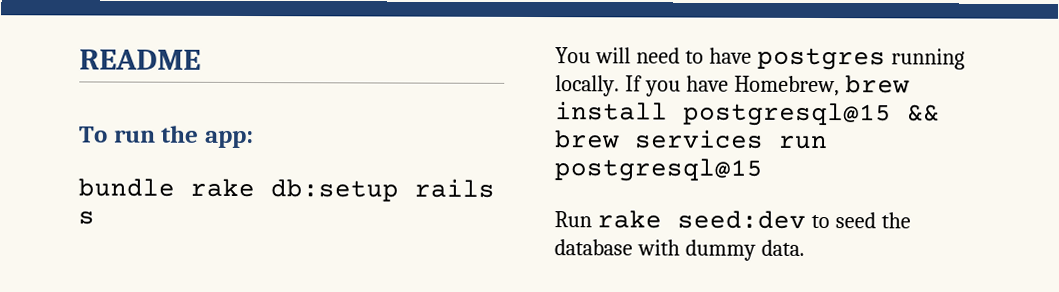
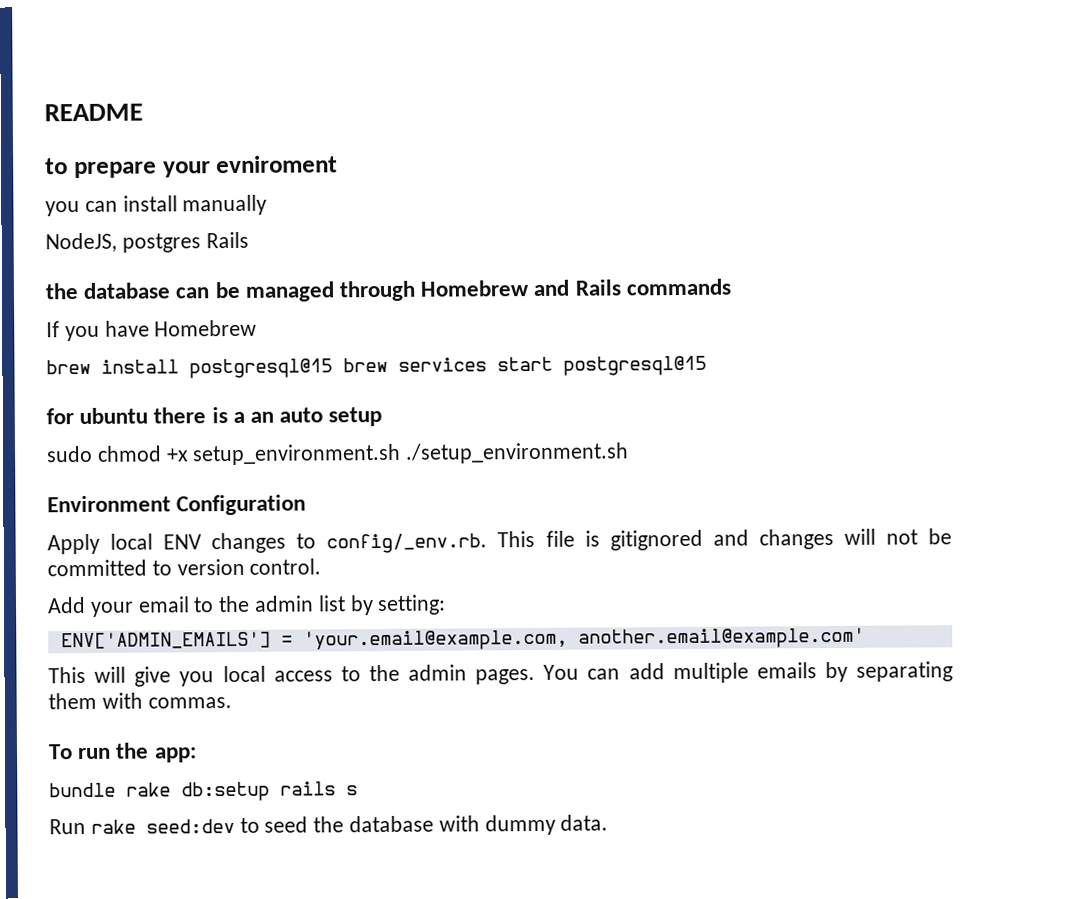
+ to prepare your evniroment
+ you can install manually
+ NodeJS, postgres Rails
+ the database can be managed through Homebrew and Rails commands
+ If you have Homebrew
+ brew install postgresql@15 brew services start postgresql@15
+ for ubuntu there is a an auto setup
+ sudo chmod +x setup_environment.sh ./setup_environment.sh
+ Environment Configuration
+ Apply local ENV changes to config/_env.rb. This file is gitignored and changes will not be committed to version control.
+ Add your email to the admin list by setting:
+ ENV['ADMIN_EMAILS'] = 'your.email@example.com, another.email@example.com'
+ This will give you local access to the admin pages. You can add multiple emails by separating them with commas.
- You will need to have postgres running locally. If you have Homebrew, brew install postgresql@15 && brew services run postgresql@15

